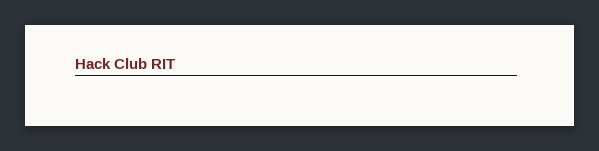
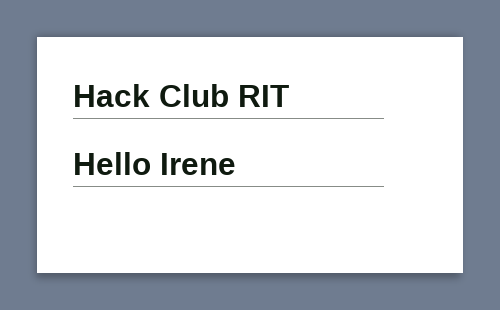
+ Hello Irene

